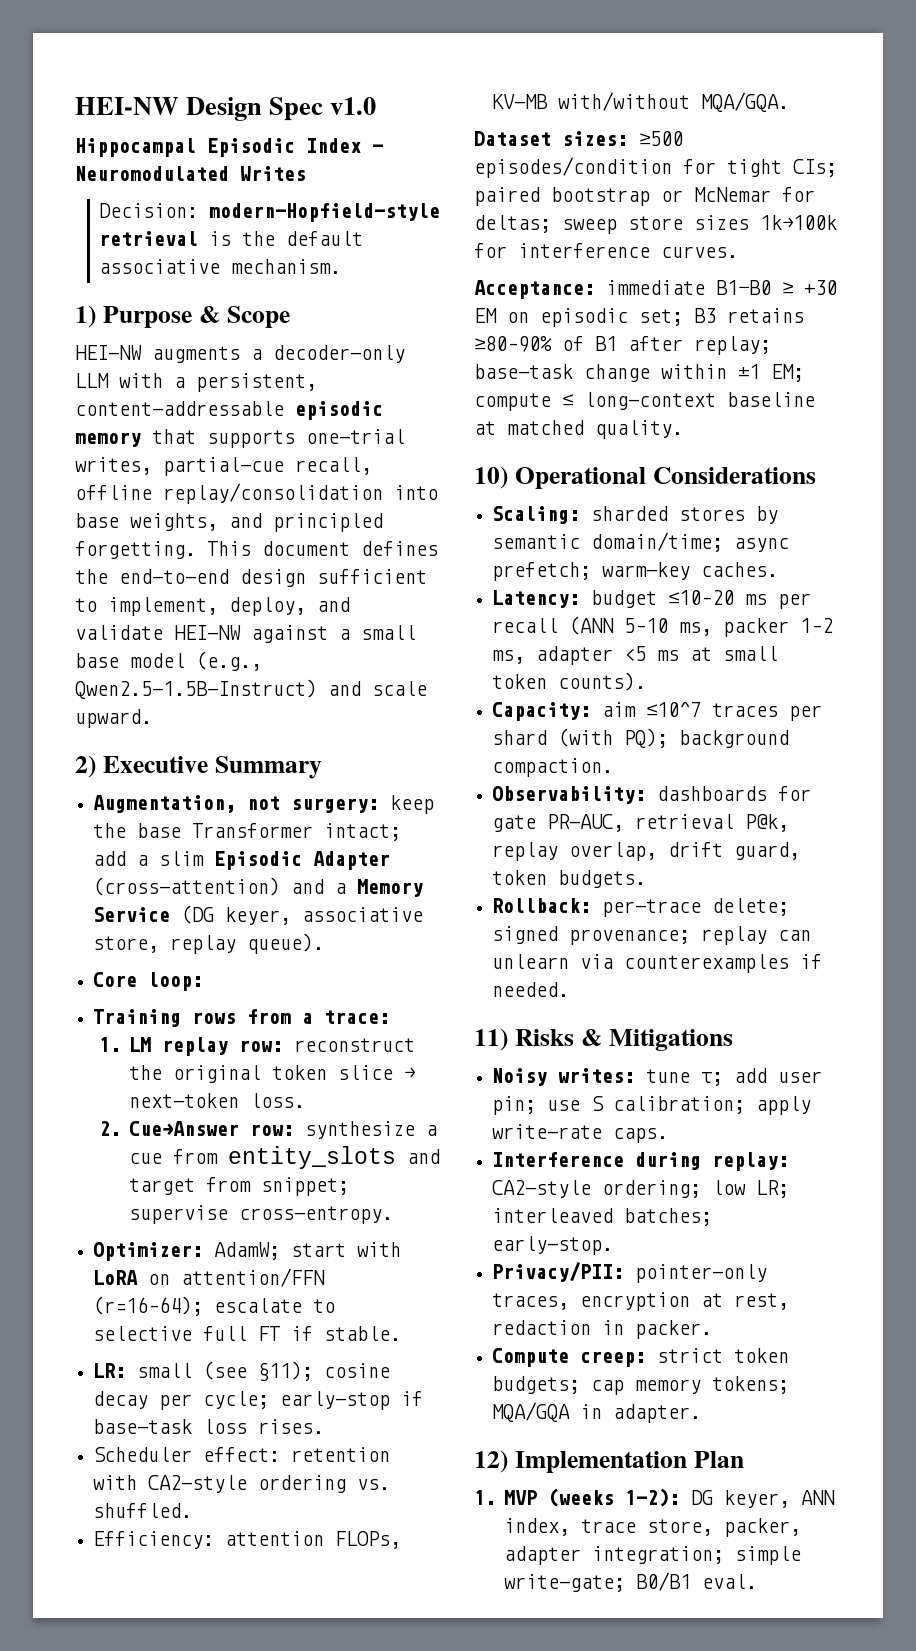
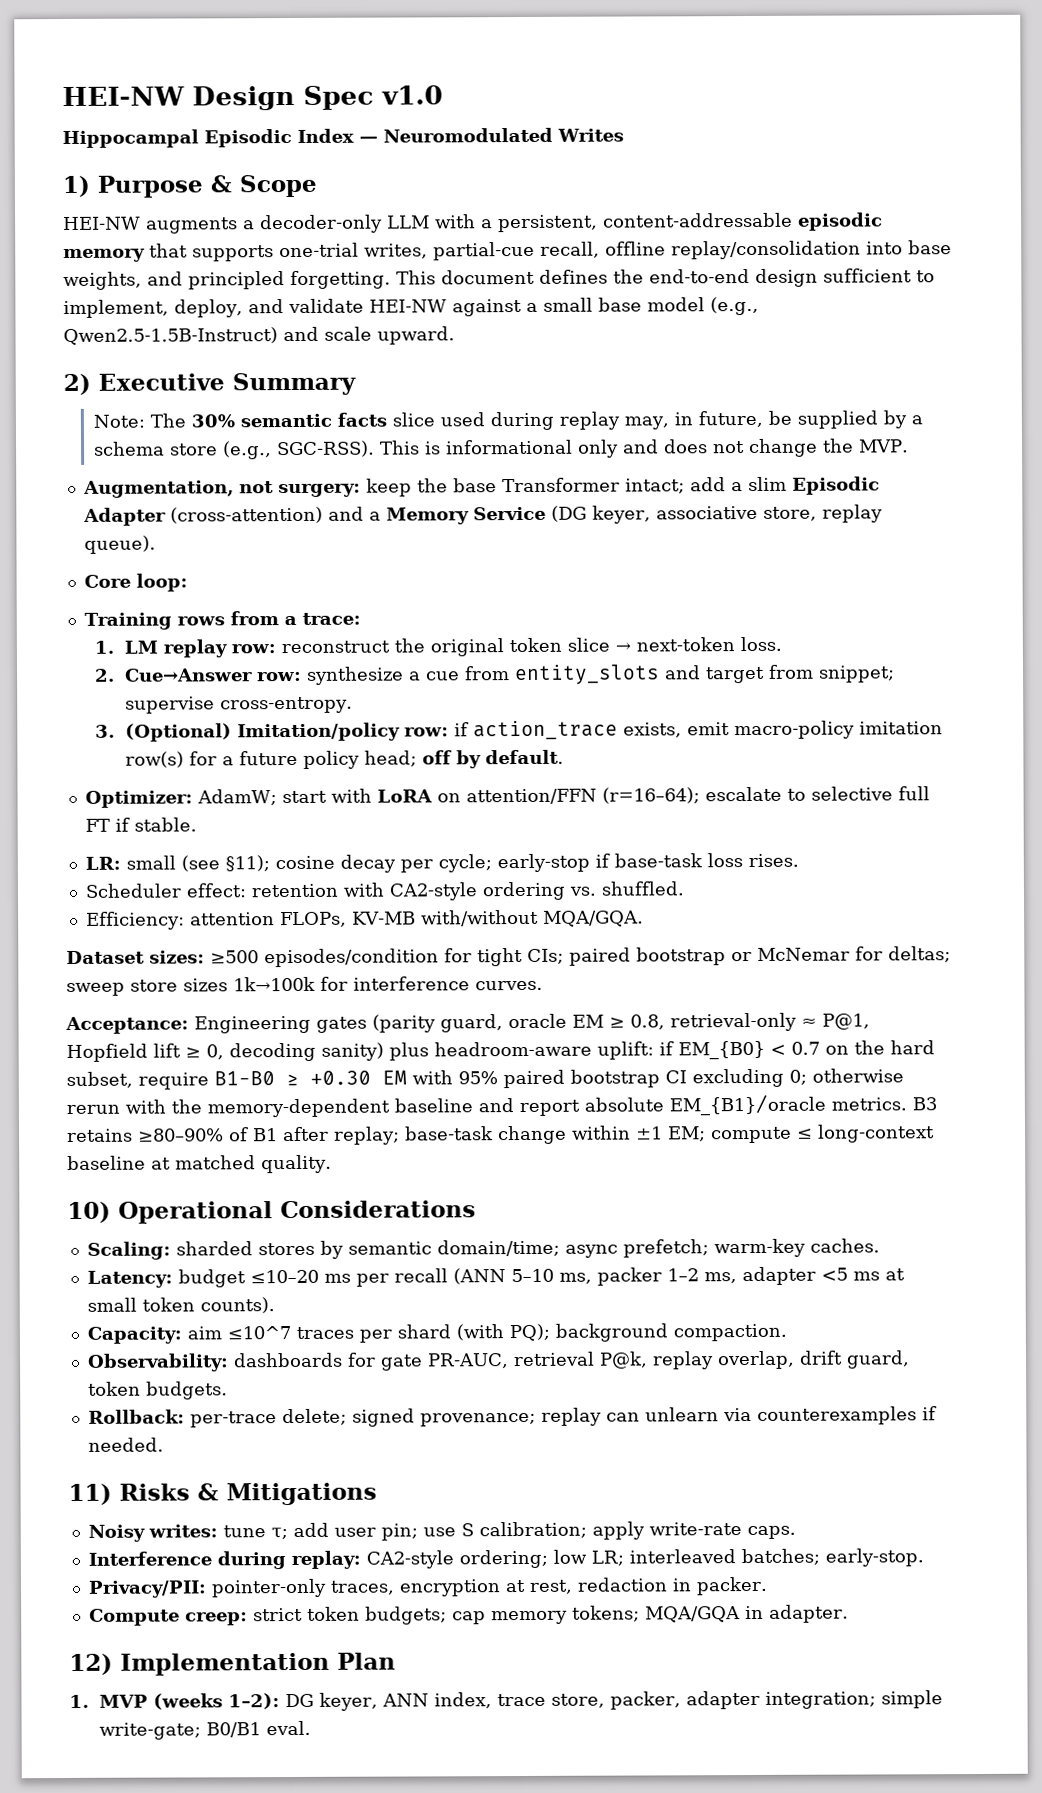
- Decision: modern-Hopfield-style retrieval is the default associative mechanism.
+ Note: The 30% semantic facts slice used during replay may, in future, be supplied by a schema store (e.g., SGC‑RSS). This is informational only and does not change the MVP.
+ 3. (Optional) Imitation/policy row: if action_trace exists, emit macro‑policy imitation row(s) for a future policy head; off by default.
- Acceptance: immediate B1−B0 ≥ +30 EM on episodic set; B3 retains ≥80–90% of B1 after replay; base‑task change within ±1 EM; compute ≤ long‑context baseline at matched quality.
+ Acceptance: Engineering gates (parity guard, oracle EM ≥ 0.8, retrieval-only ≈ P@1, Hopfield lift ≥ 0, decoding sanity) plus headroom-aware uplift: if EM_{B0} < 0.7 on the hard subset, require B1−B0 ≥ +0.30 EM with 95% paired bootstrap CI excluding 0; otherwise rerun with the memory-dependent baseline and report absolute EM_{B1}/oracle metrics. B3 retains ≥80–90% of B1 after replay; base‑task change within ±1 EM; compute ≤ long‑context baseline at matched quality.

